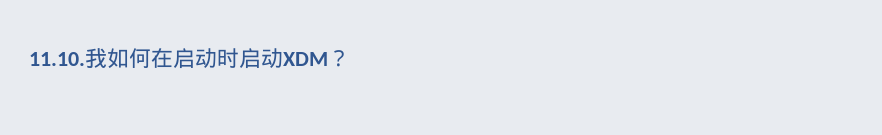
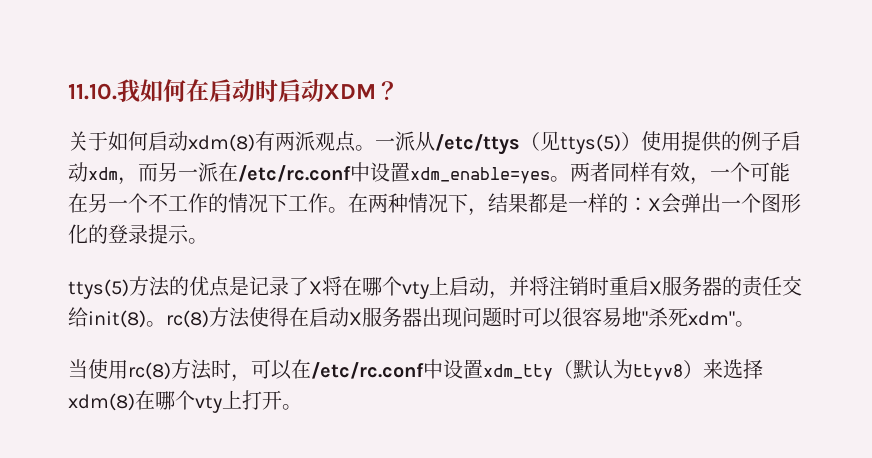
+ 关于如何启动xdm(8)有两派观点。一派从/etc/ttys（见ttys(5)）使用提供的例子启动xdm，而另一派在/etc/rc.conf中设置xdm_enable=yes。两者同样有效，一个可能在另一个不工作的情况下工作。在两种情况下，结果都是一样的：X会弹出一个图形化的登录提示。
+ ttys(5)方法的优点是记录了X将在哪个vty上启动，并将注销时重启X服务器的责任交给init(8)。rc(8)方法使得在启动X服务器出现问题时可以很容易地"杀死xdm"。
+ 当使用rc(8)方法时，可以在/etc/rc.conf中设置xdm_tty（默认为ttyv8）来选择xdm(8)在哪个vty上打开。

